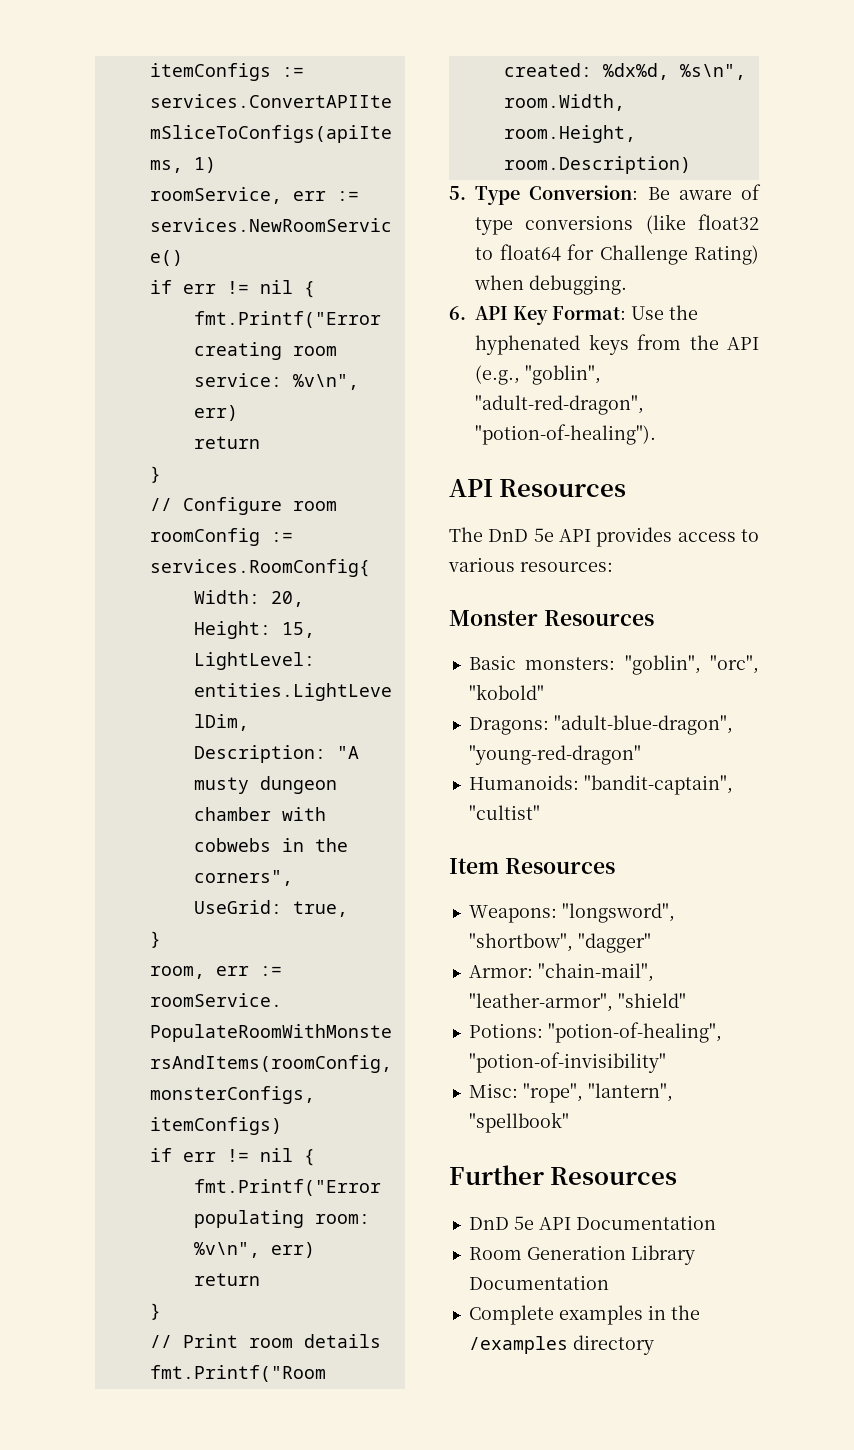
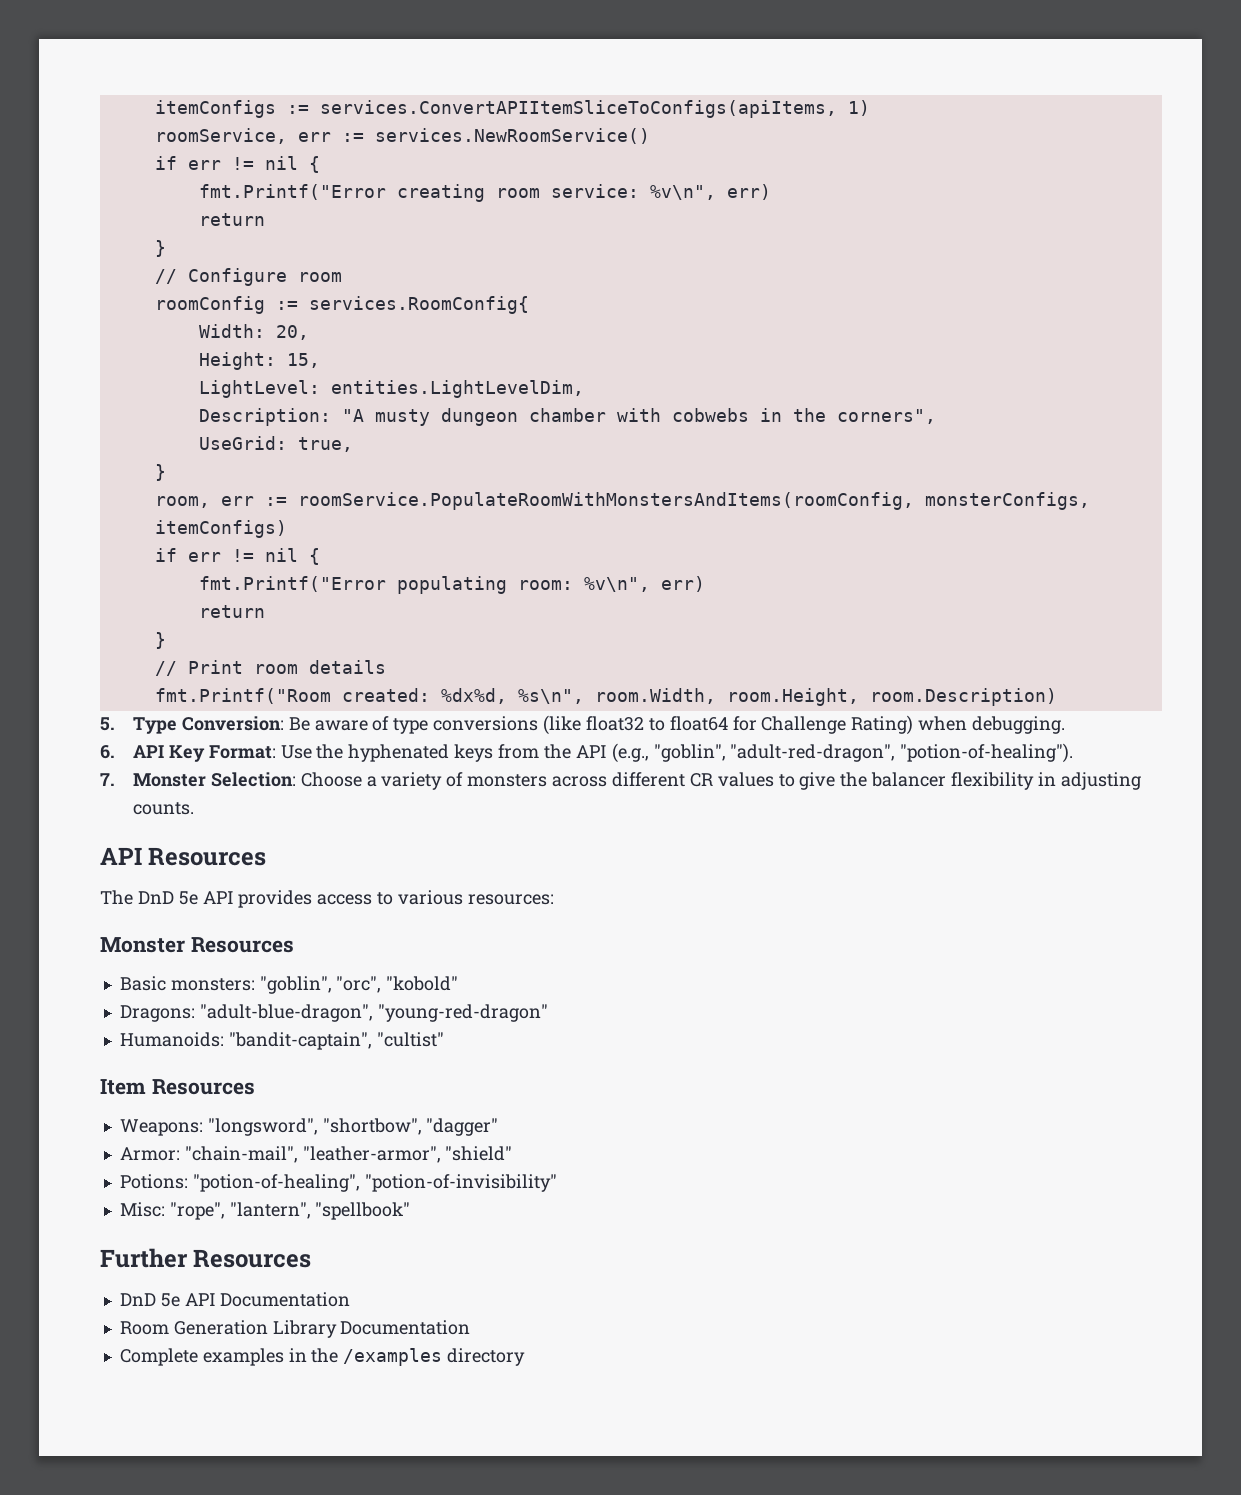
+ 7. Monster Selection: Choose a variety of monsters across different CR values to give the balancer flexibility in adjusting counts.

